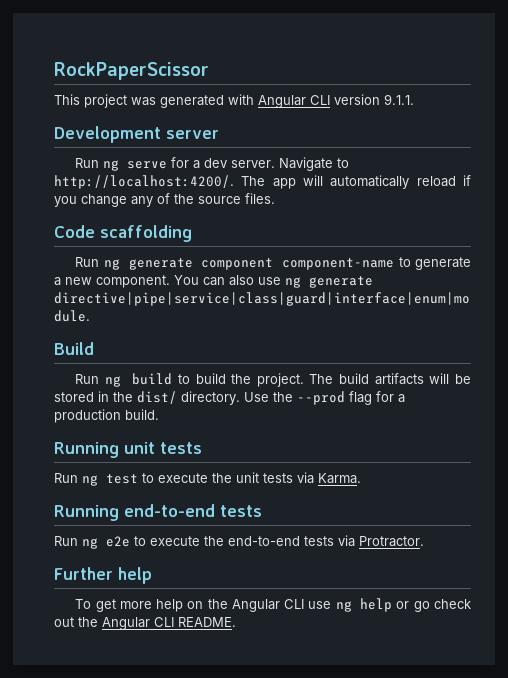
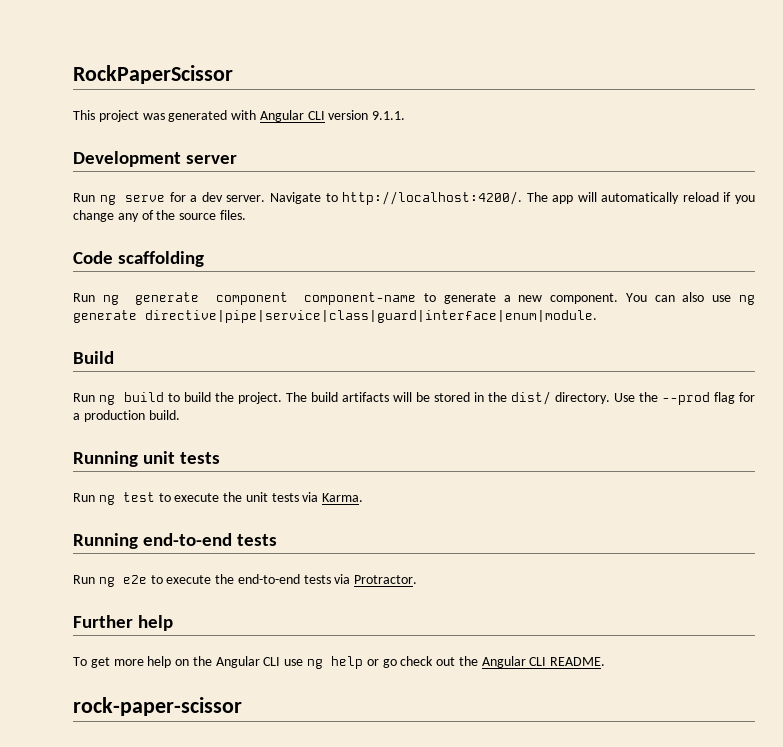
+ rock-paper-scissor

